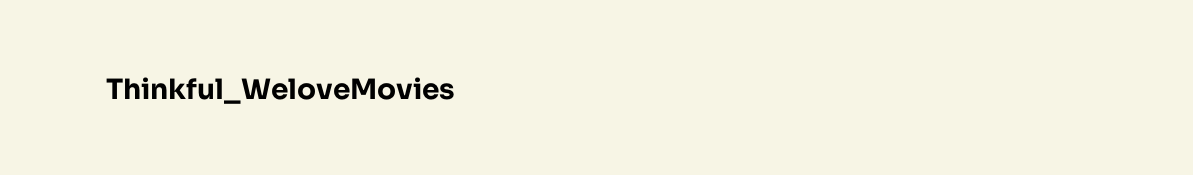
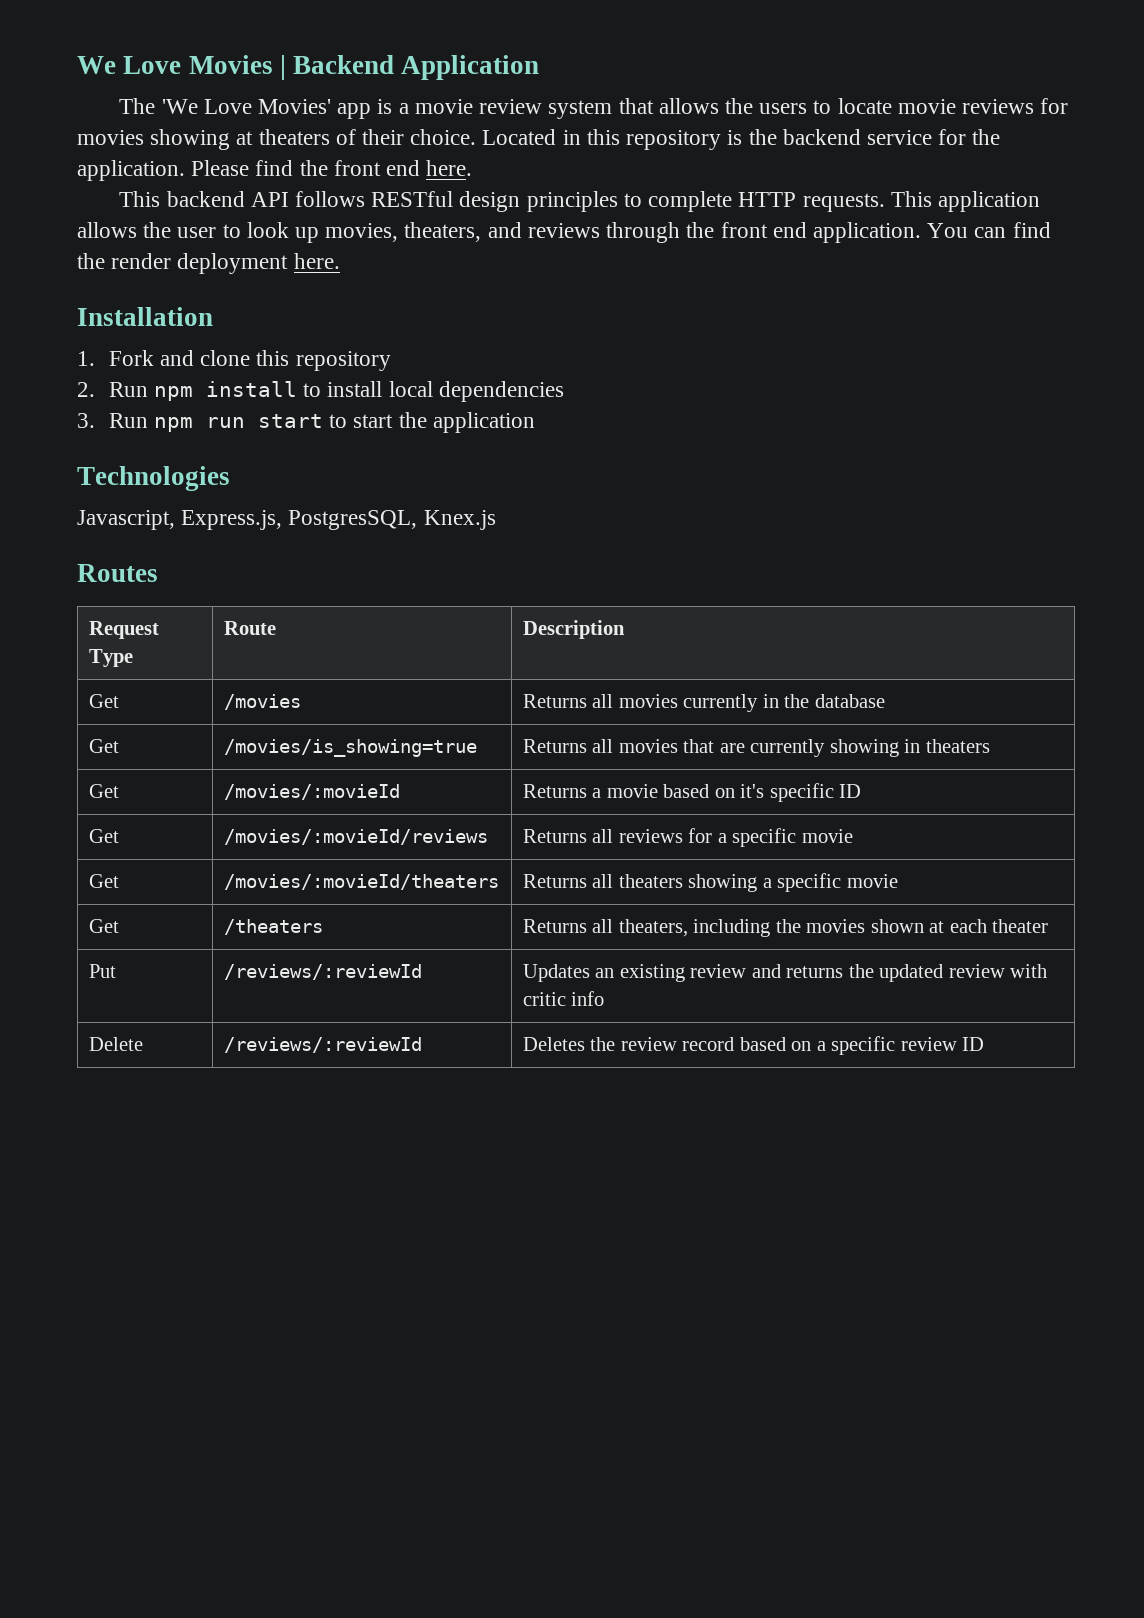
- Thinkful_WeloveMovies
+ We Love Movies | Backend Application
+ The 'We Love Movies' app is a movie review system that allows the users to locate movie reviews for movies showing at theaters of their choice. Located in this repository is the backend service for the application. Please find the front end here.
+ This backend API follows RESTful design principles to complete HTTP requests. This application allows the user to look up movies, theaters, and reviews through the front end application. You can find the render deployment here.
+ Installation
+ 1. Fork and clone this repository
+ 2. Run npm install to install local dependencies
+ 3. Run npm run start to start the application
+ Technologies
+ Javascript, Express.js, PostgresSQL, Knex.js
+ Routes
+ Request Type | Route | Description
+ Get | /movies | Returns all movies currently in the database
+ Get | /movies/is_showing=true | Returns all movies that are currently showing in theaters
+ Get | /movies/:movieId | Returns a movie based on it's specific ID
+ Get | /movies/:movieId/reviews | Returns all reviews for a specific movie
+ Get | /movies/:movieId/theaters | Returns all theaters showing a specific movie
+ Get | /theaters | Returns all theaters, including the movies shown at each theater
+ Put | /reviews/:reviewId | Updates an existing review and returns the updated review with critic info
+ Delete | /reviews/:reviewId | Deletes the review record based on a specific review ID

